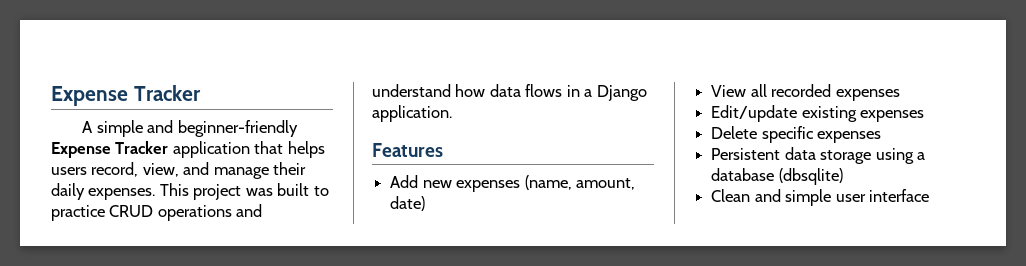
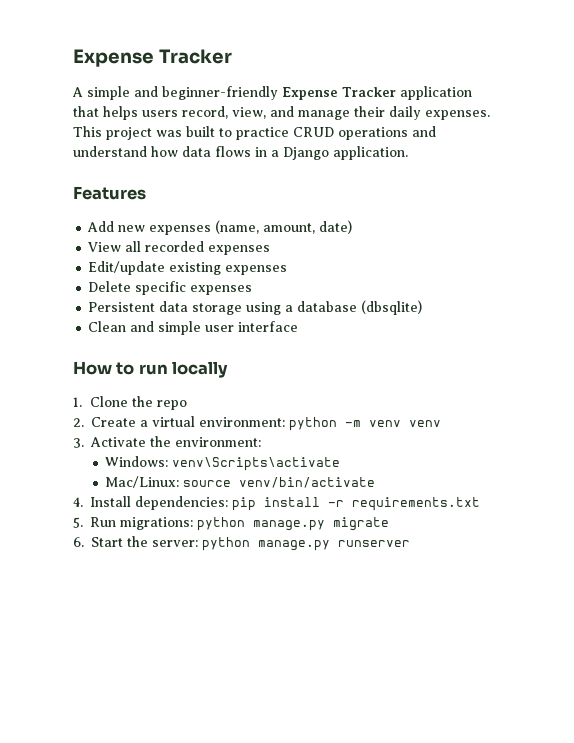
+ How to run locally
+ 1. Clone the repo
+ 2. Create a virtual environment: python -m venv venv
+ 3. Activate the environment:
+ Windows: venv\Scripts\activate
+ Mac/Linux: source venv/bin/activate
+ 4. Install dependencies: pip install -r requirements.txt
+ 5. Run migrations: python manage.py migrate
+ 6. Start the server: python manage.py runserver

